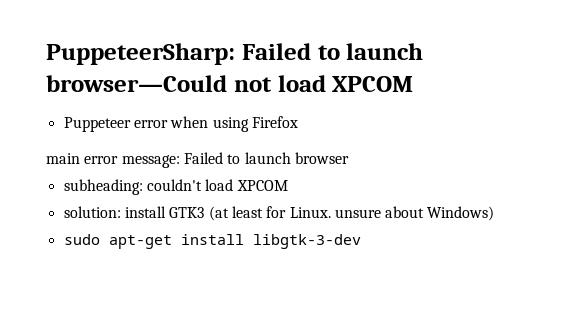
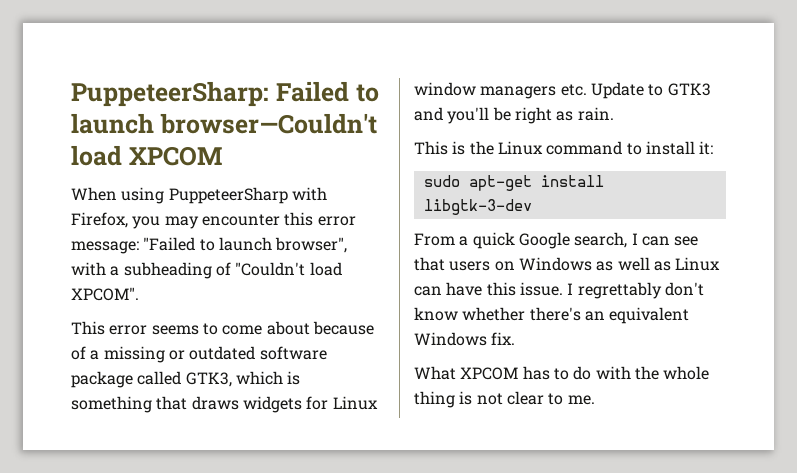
- PuppeteerSharp: Failed to launch browser—Could not load XPCOM
- Puppeteer error when using Firefox
- main error message: Failed to launch browser
- subheading: couldn't load XPCOM
- solution: install GTK3 (at least for Linux. unsure about Windows)
+ PuppeteerSharp: Failed to launch browser—Couldn't load XPCOM
+ When using PuppeteerSharp with Firefox, you may encounter this error message: "Failed to launch browser", with a subheading of "Couldn't load XPCOM".
+ This error seems to come about because of a missing or outdated software package called GTK3, which is something that draws widgets for Linux window managers etc. Update to GTK3 and you'll be right as rain.
+ This is the Linux command to install it:
  sudo apt-get install libgtk-3-dev
+ From a quick Google search, I can see that users on Windows as well as Linux can have this issue. I regrettably don't know whether there's an equivalent Windows fix.
+ What XPCOM has to do with the whole thing is not clear to me.

